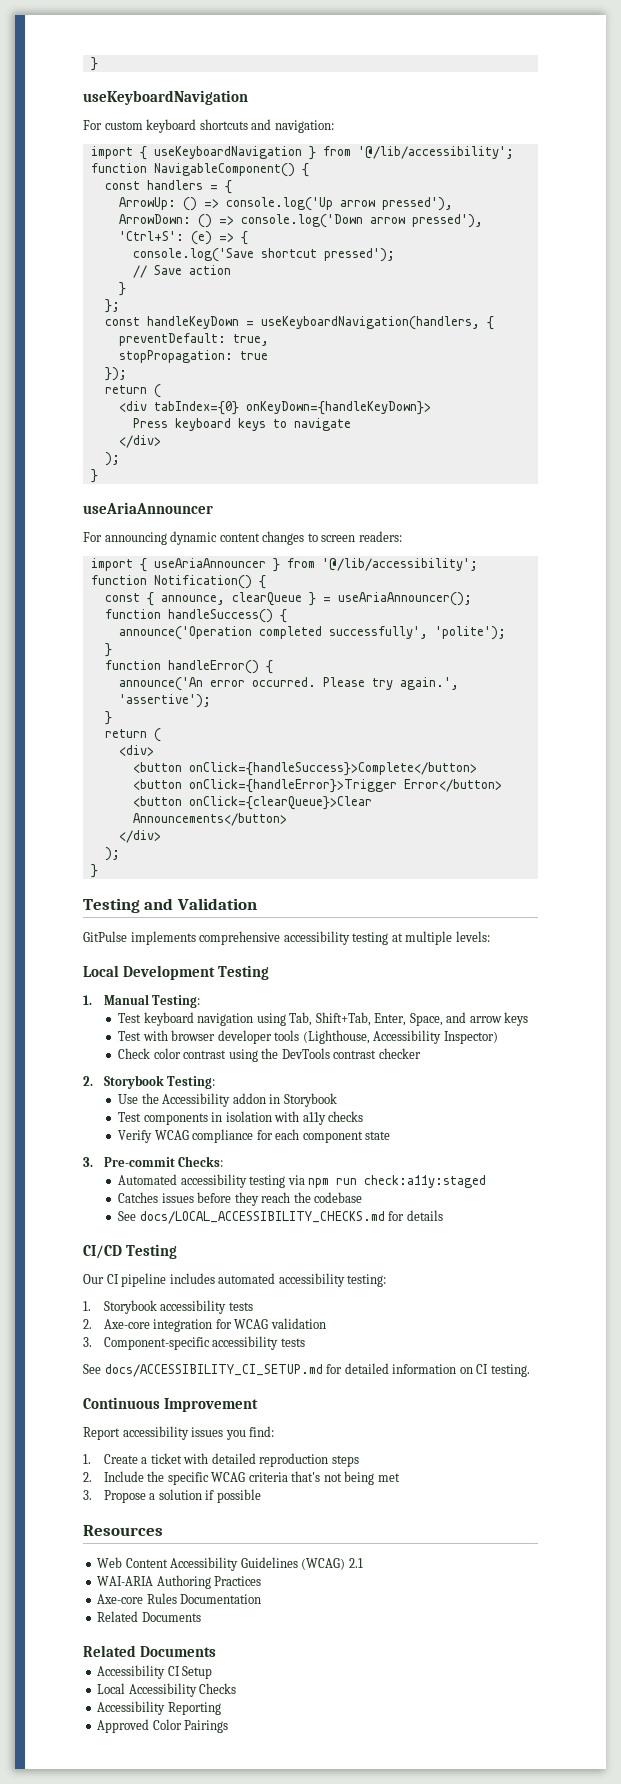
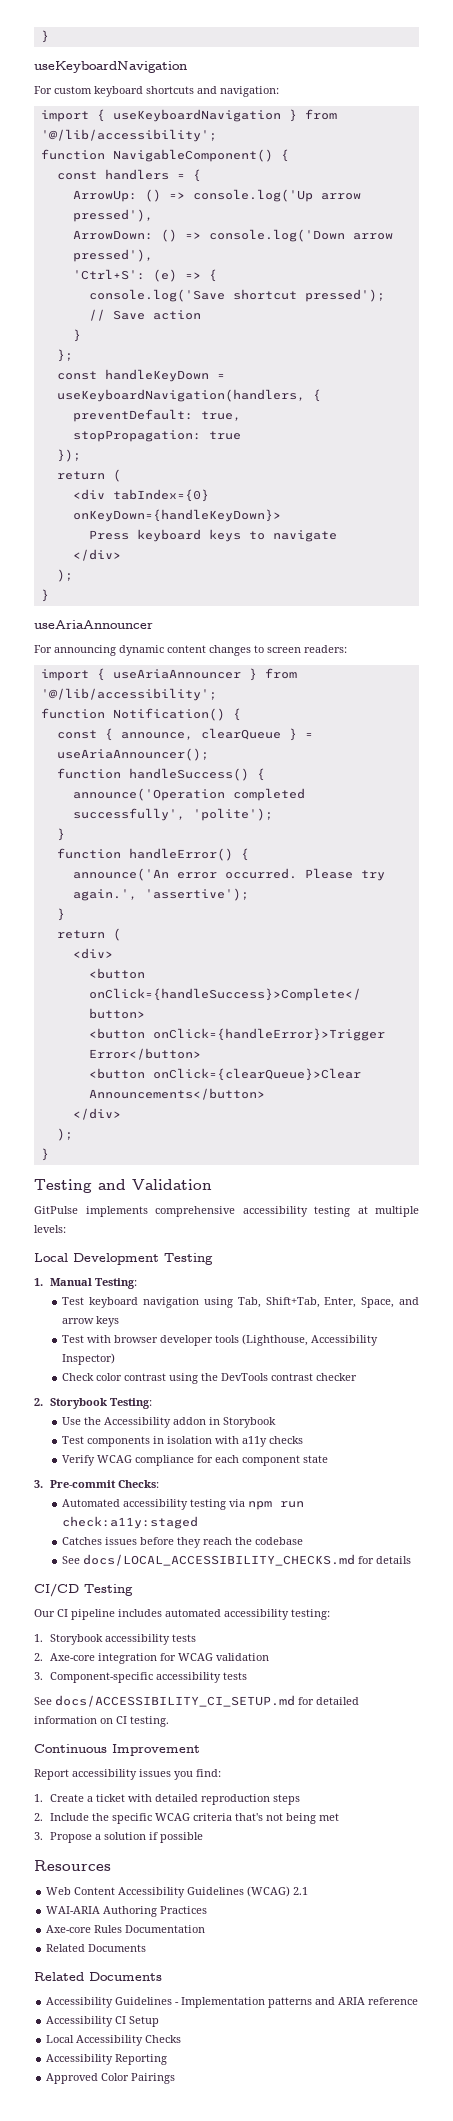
+ Accessibility Guidelines - Implementation patterns and ARIA reference

